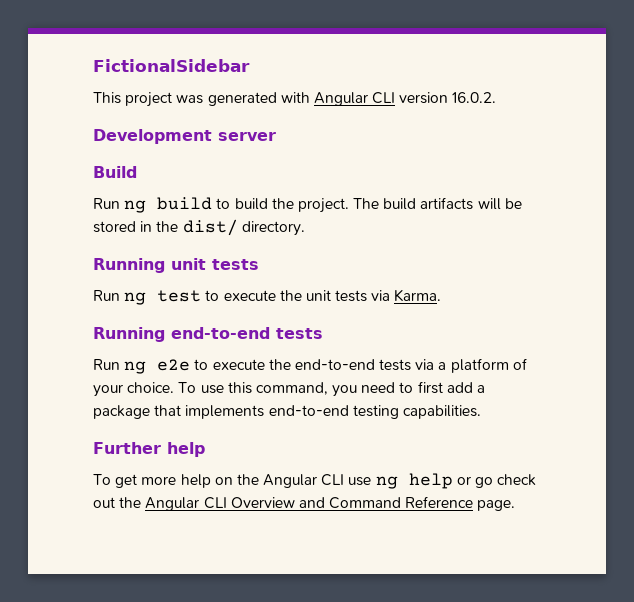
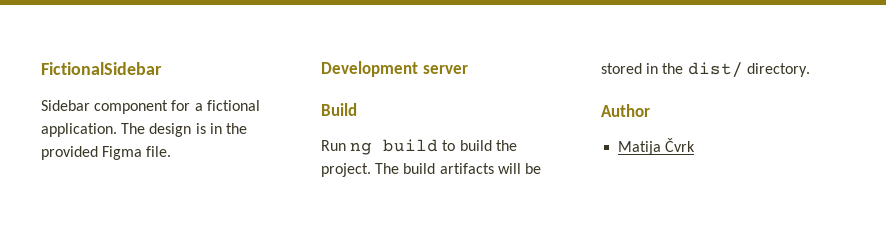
- This project was generated with Angular CLI version 16.0.2.
+ Sidebar component for a fictional application. The design is in the provided Figma file.
- Running unit tests
- Run ng test to execute the unit tests via Karma.
- Running end-to-end tests
- Run ng e2e to execute the end-to-end tests via a platform of your choice. To use this command, you need to first add a package that implements end-to-end testing capabilities.
- Further help
- To get more help on the Angular CLI use ng help or go check out the Angular CLI Overview and Command Reference page.
+ Author
+ Matija Čvrk

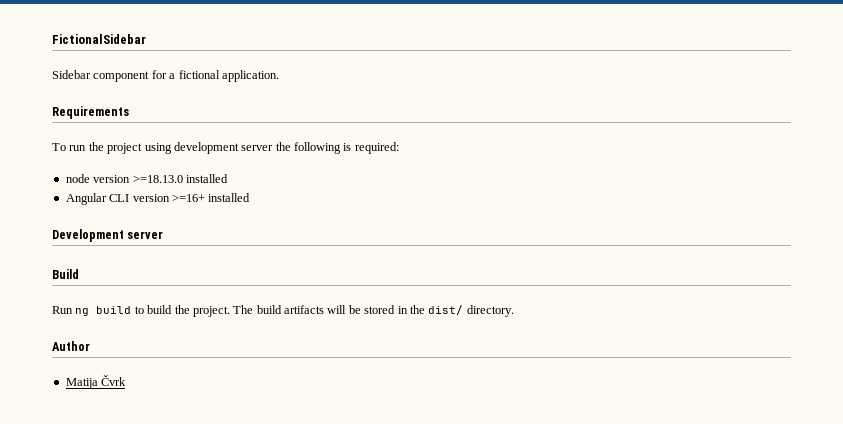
- Sidebar component for a fictional application. The design is in the provided Figma file.
+ Sidebar component for a fictional application.
+ Requirements
+ To run the project using development server the following is required:
+ node version >=18.13.0 installed
+ Angular CLI version >=16+ installed

